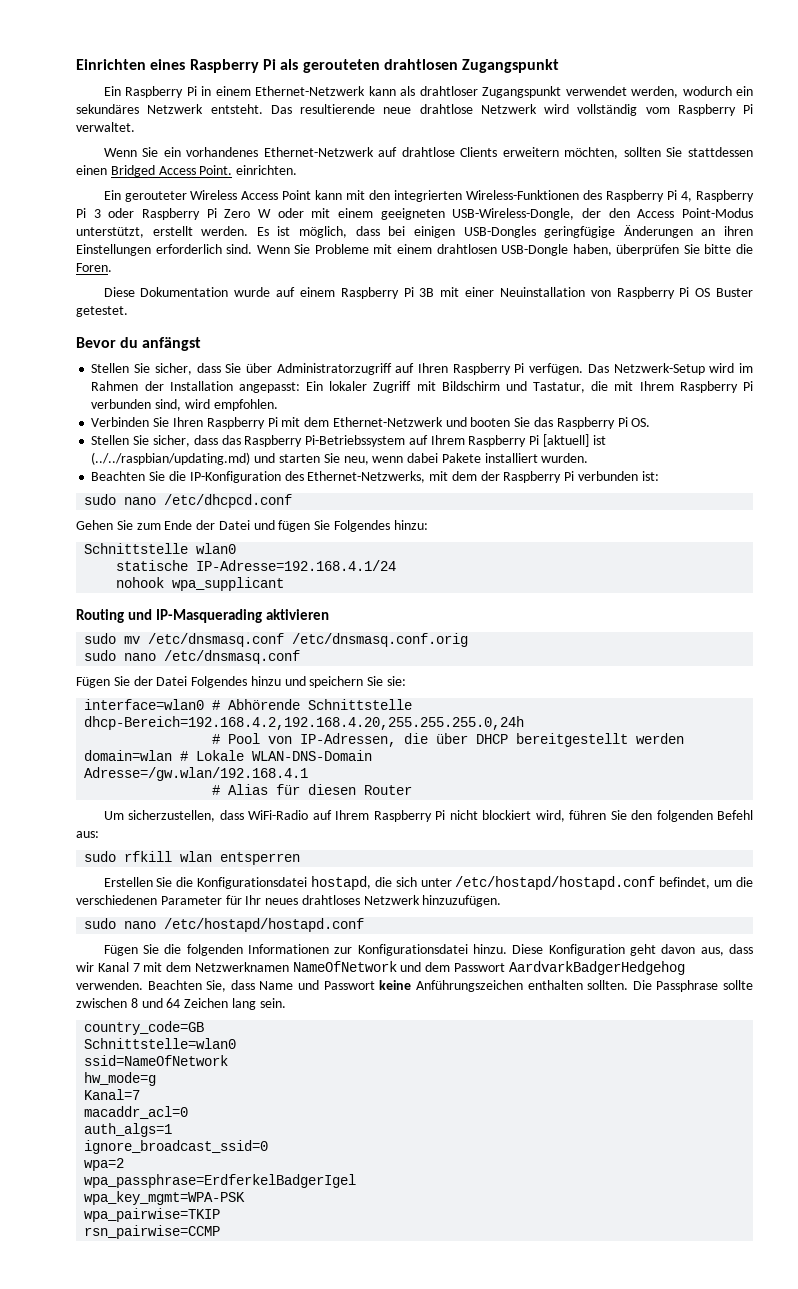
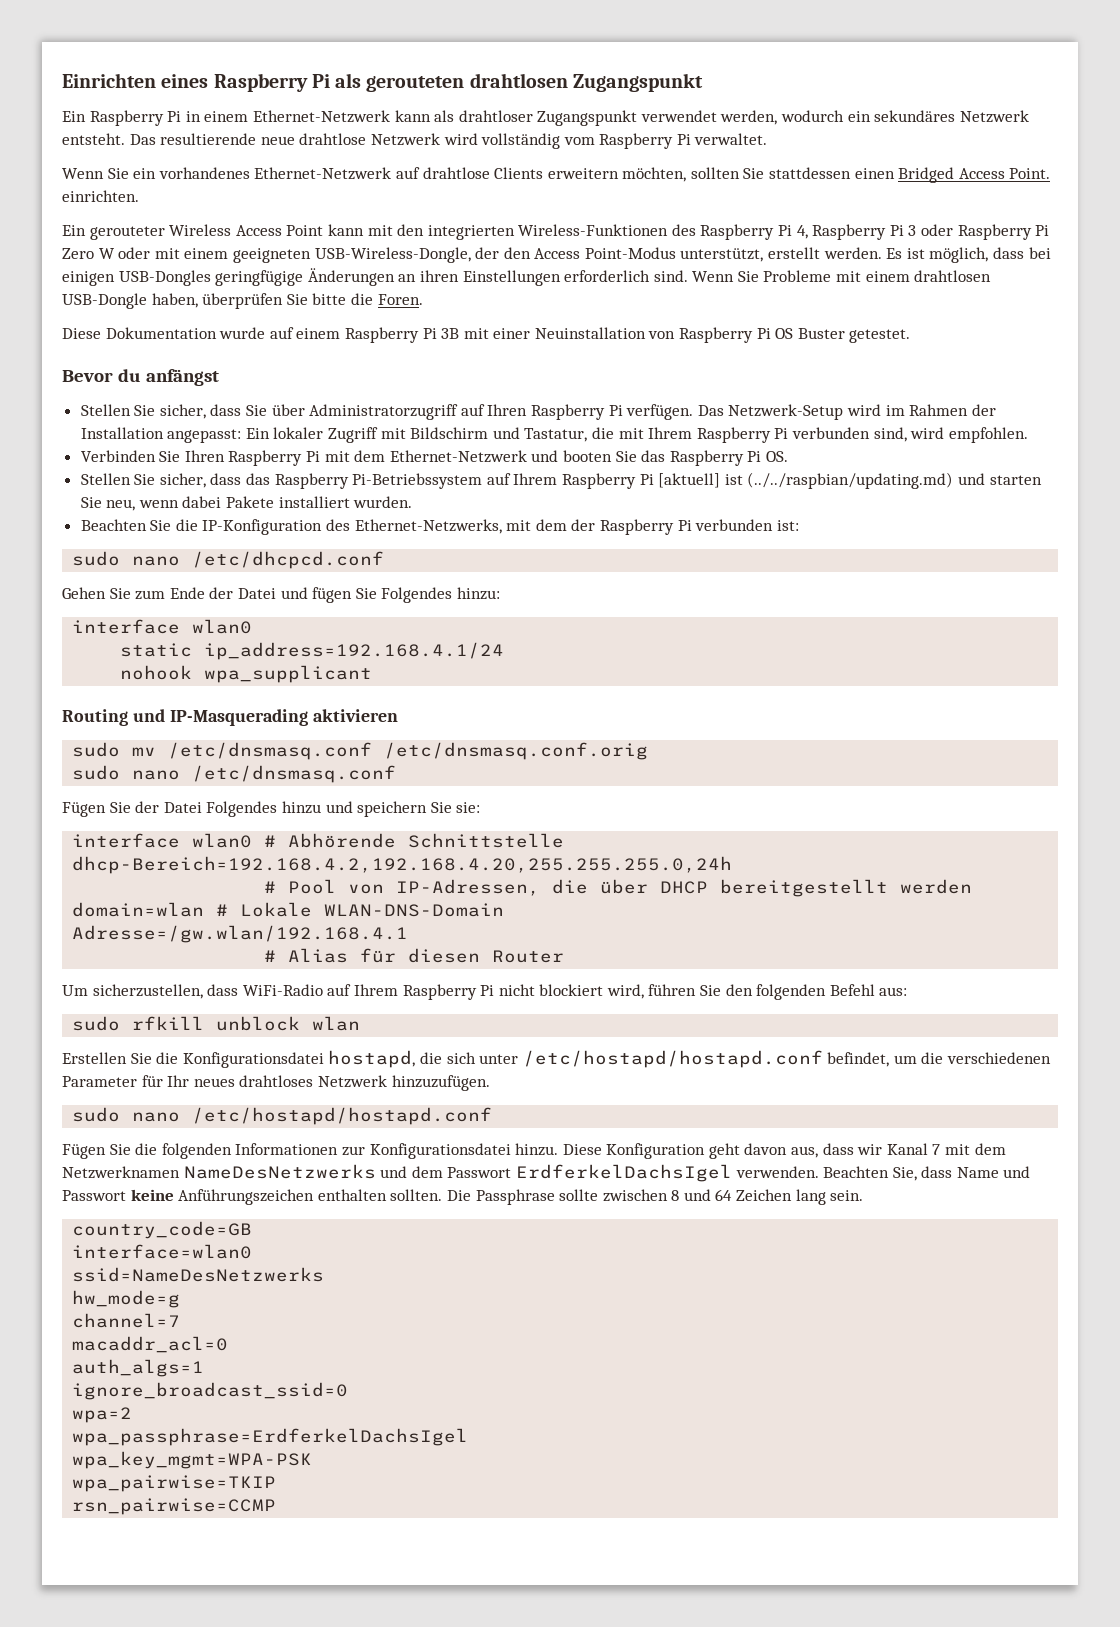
  Gehen Sie zum Ende der Datei und fügen Sie Folgendes hinzu:
- Schnittstelle wlan0
+ interface wlan0
- statische IP-Adresse=192.168.4.1/24
+ static ip_address=192.168.4.1/24
- interface=wlan0 # Abhörende Schnittstelle
+ interface wlan0 # Abhörende Schnittstelle
- sudo rfkill wlan entsperren
+ sudo rfkill unblock wlan
- Diese Konfiguration geht davon aus, dass wir Kanal 7 mit dem Netzwerknamen NameOfNetwork und dem Passwort AardvarkBadgerHedgehog verwenden.
+ Diese Konfiguration geht davon aus, dass wir Kanal 7 mit dem Netzwerknamen NameDesNetzwerks und dem Passwort ErdferkelDachsIgel verwenden.
- Schnittstelle=wlan0
- ssid=NameOfNetwork
+ interface=wlan0
+ ssid=NameDesNetzwerks
- Kanal=7
+ channel=7
- wpa_passphrase=ErdferkelBadgerIgel
+ wpa_passphrase=ErdferkelDachsIgel

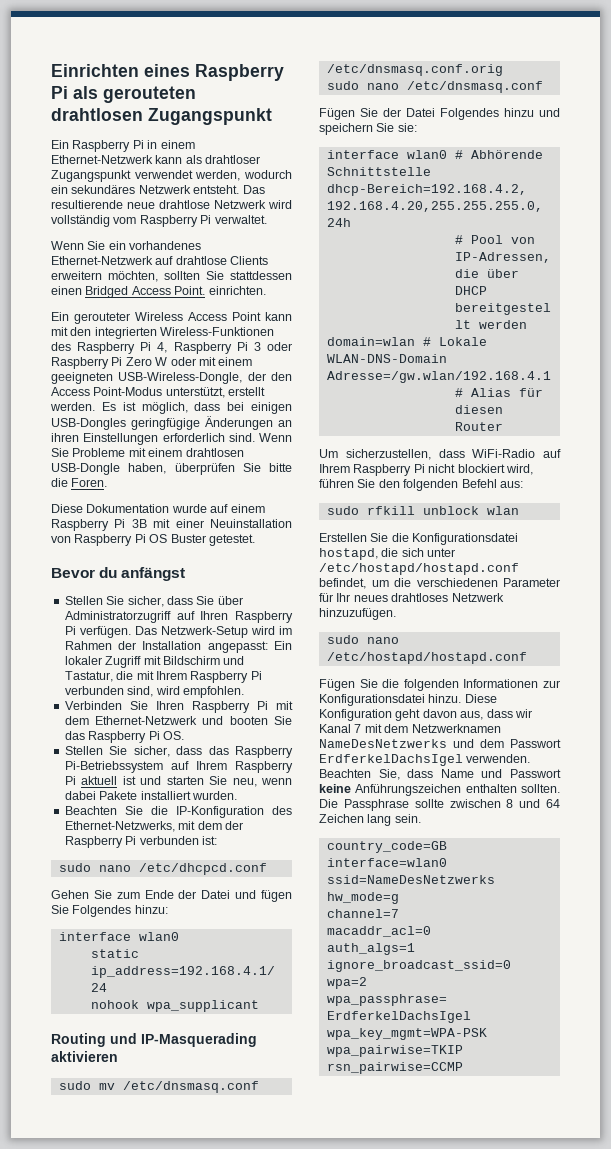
- Stellen Sie sicher, dass das Raspberry Pi-Betriebssystem auf Ihrem Raspberry Pi [aktuell] ist (../../raspbian/updating.md) und starten Sie neu, wenn dabei Pakete installiert wurden.
+ Stellen Sie sicher, dass das Raspberry Pi-Betriebssystem auf Ihrem Raspberry Pi aktuell ist und starten Sie neu, wenn dabei Pakete installiert wurden.

